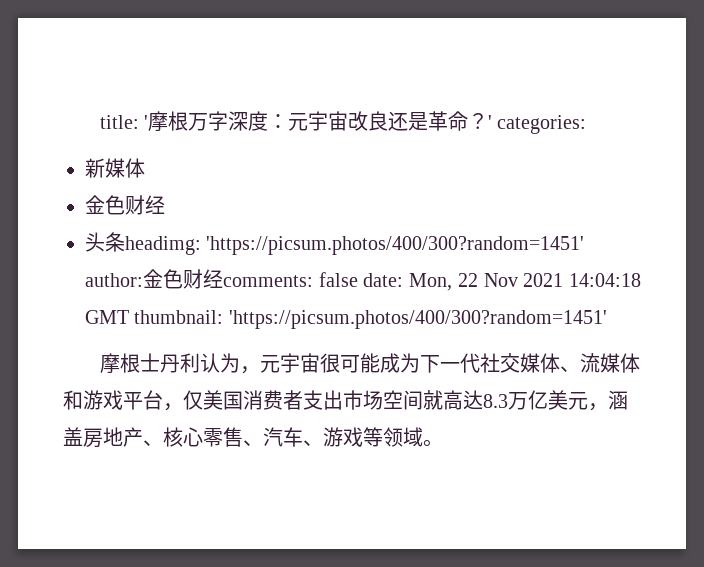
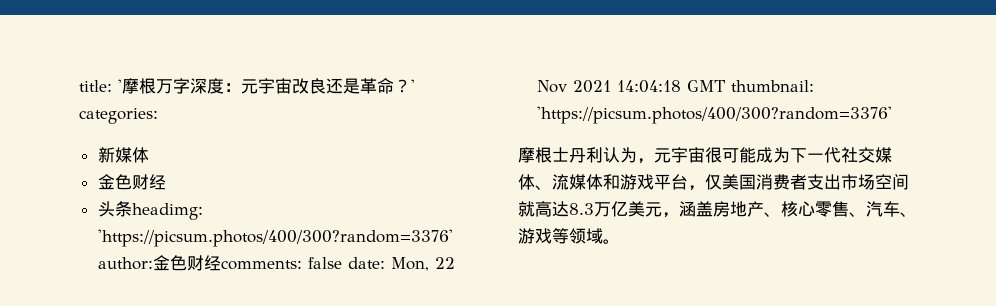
- 头条headimg: 'https://picsum.photos/400/300?random=1451' author:金色财经comments: false date: Mon, 22 Nov 2021 14:04:18 GMT thumbnail: 'https://picsum.photos/400/300?random=1451'
+ 头条headimg: 'https://picsum.photos/400/300?random=3376' author:金色财经comments: false date: Mon, 22 Nov 2021 14:04:18 GMT thumbnail: 'https://picsum.photos/400/300?random=3376'

